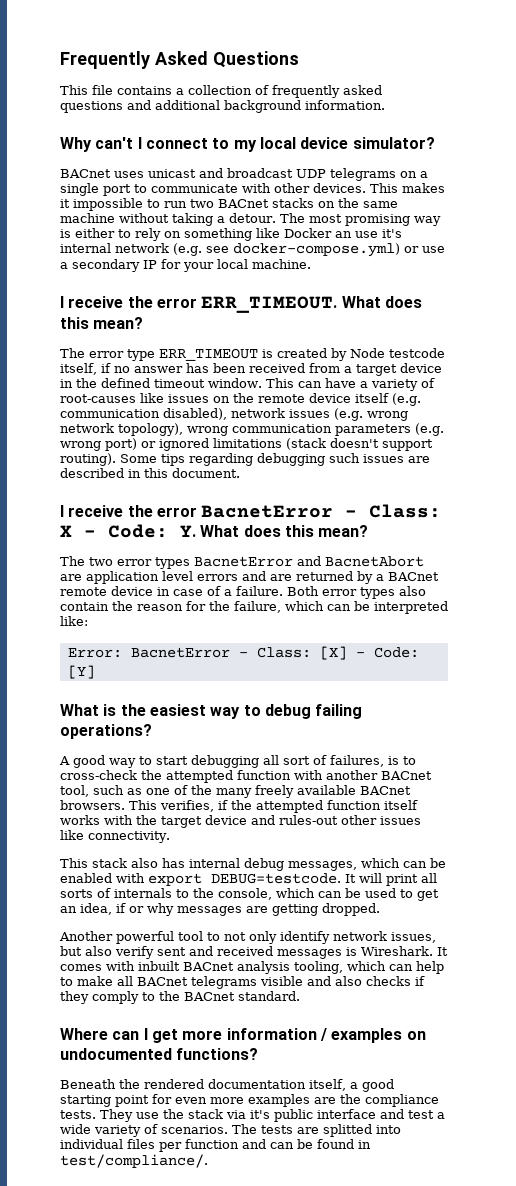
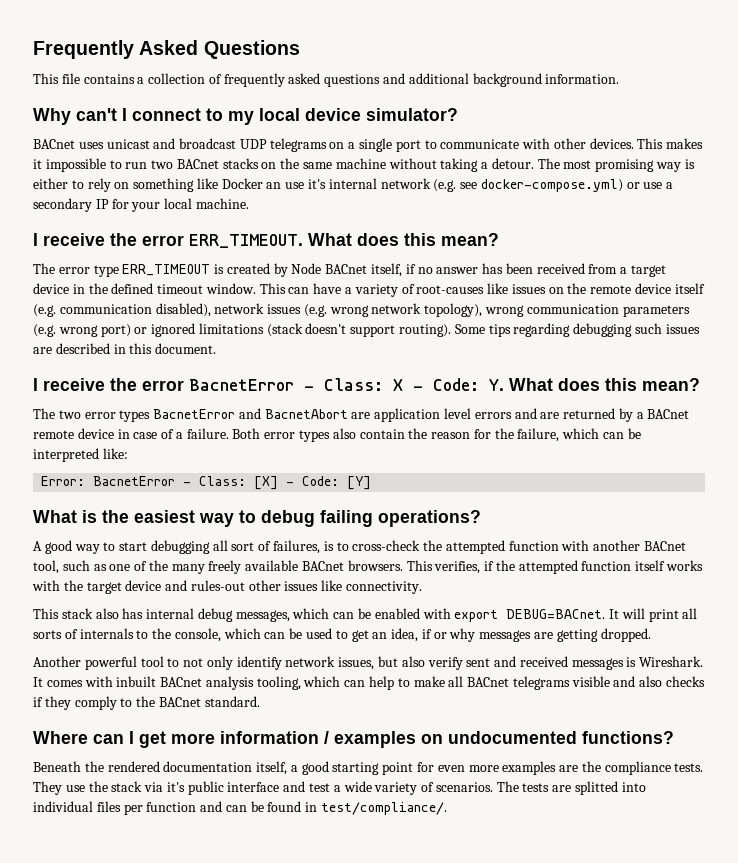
- The error type ERR_TIMEOUT is created by Node testcode itself, if no answer has been received from a target device in the defined timeout window.
+ The error type ERR_TIMEOUT is created by Node BACnet itself, if no answer has been received from a target device in the defined timeout window.
- This stack also has internal debug messages, which can be enabled with export DEBUG=testcode.
+ This stack also has internal debug messages, which can be enabled with export DEBUG=BACnet.

